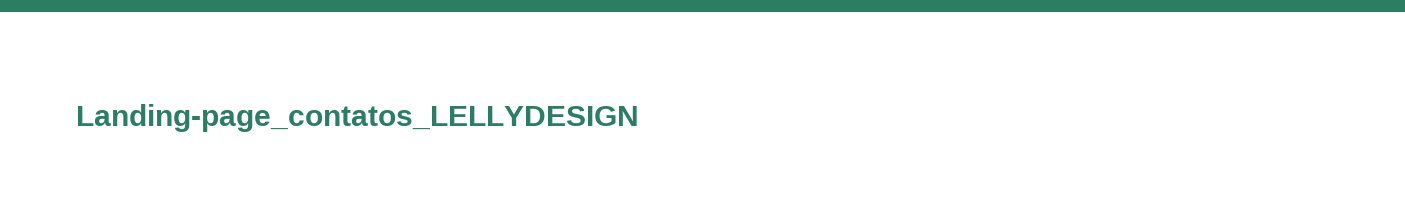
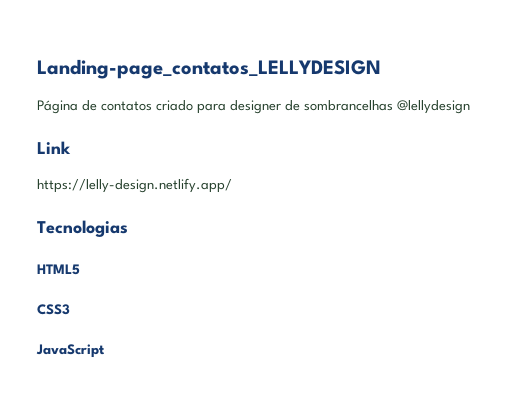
+ Página de contatos criado para designer de sombrancelhas @lellydesign
+ Link
+ https://lelly-design.netlify.app/
+ Tecnologias
+ HTML5
+ CSS3
+ JavaScript

